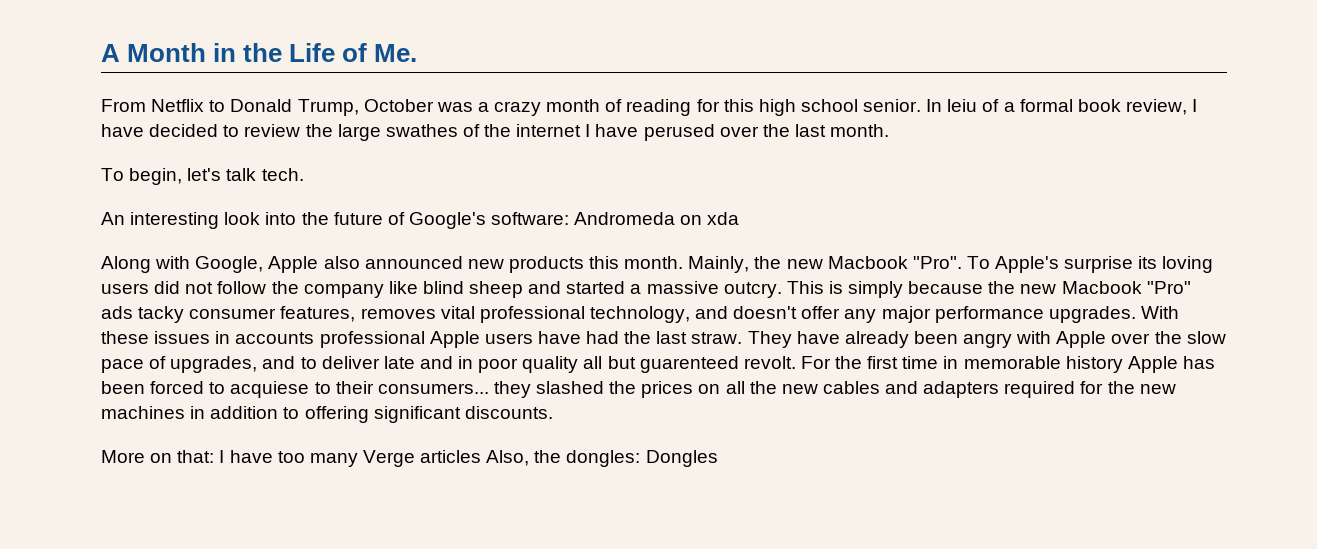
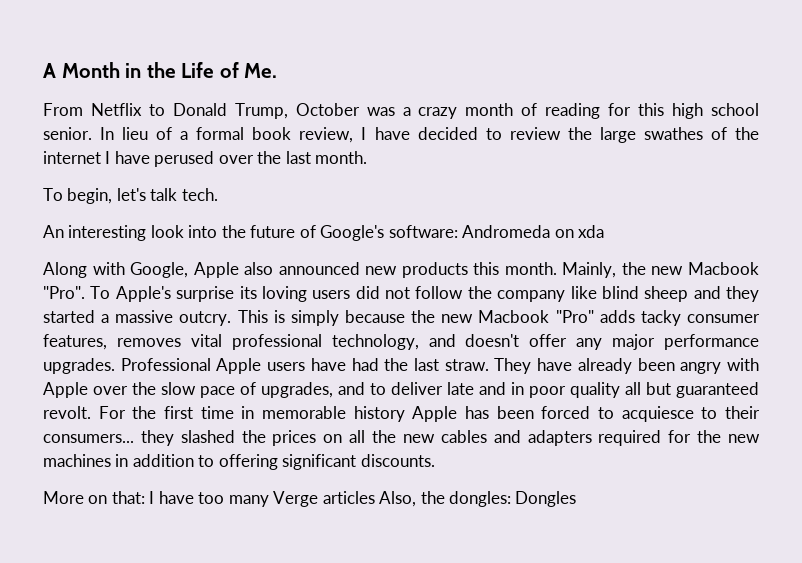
- In leiu of a formal book review, I have decided to review the large swathes of the internet I have perused over the last month.
+ In lieu of a formal book review, I have decided to review the large swathes of the internet I have perused over the last month.
- To Apple's surprise its loving users did not follow the company like blind sheep and started a massive outcry.
+ To Apple's surprise its loving users did not follow the company like blind sheep and they started a massive outcry.
- This is simply because the new Macbook "Pro" ads tacky consumer features, removes vital professional technology, and doesn't offer any major performance upgrades.
+ This is simply because the new Macbook "Pro" adds tacky consumer features, removes vital professional technology, and doesn't offer any major performance upgrades.
- With these issues in accounts professional Apple users have had the last straw.
+ Professional Apple users have had the last straw.
- They have already been angry with Apple over the slow pace of upgrades, and to deliver late and in poor quality all but guarenteed revolt.
+ They have already been angry with Apple over the slow pace of upgrades, and to deliver late and in poor quality all but guaranteed revolt.
- For the first time in memorable history Apple has been forced to acquiese to their consumers... they slashed the prices on all the new cables and adapters required for the new machines in addition to offering significant discounts.
+ For the first time in memorable history Apple has been forced to acquiesce to their consumers... they slashed the prices on all the new cables and adapters required for the new machines in addition to offering significant discounts.

